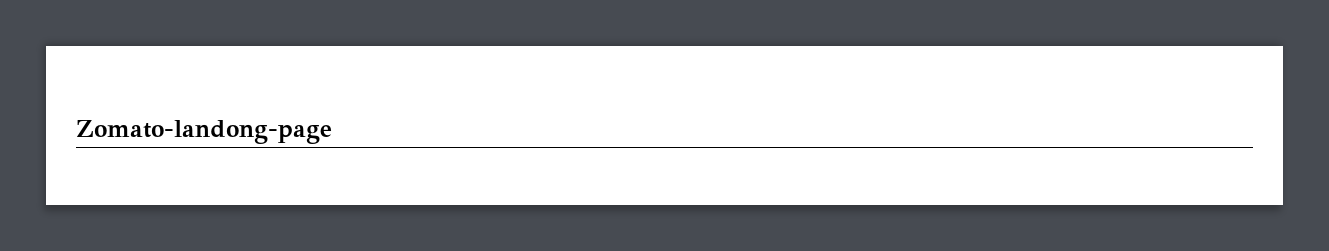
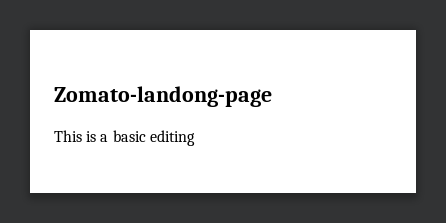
+ This is a basic editing

